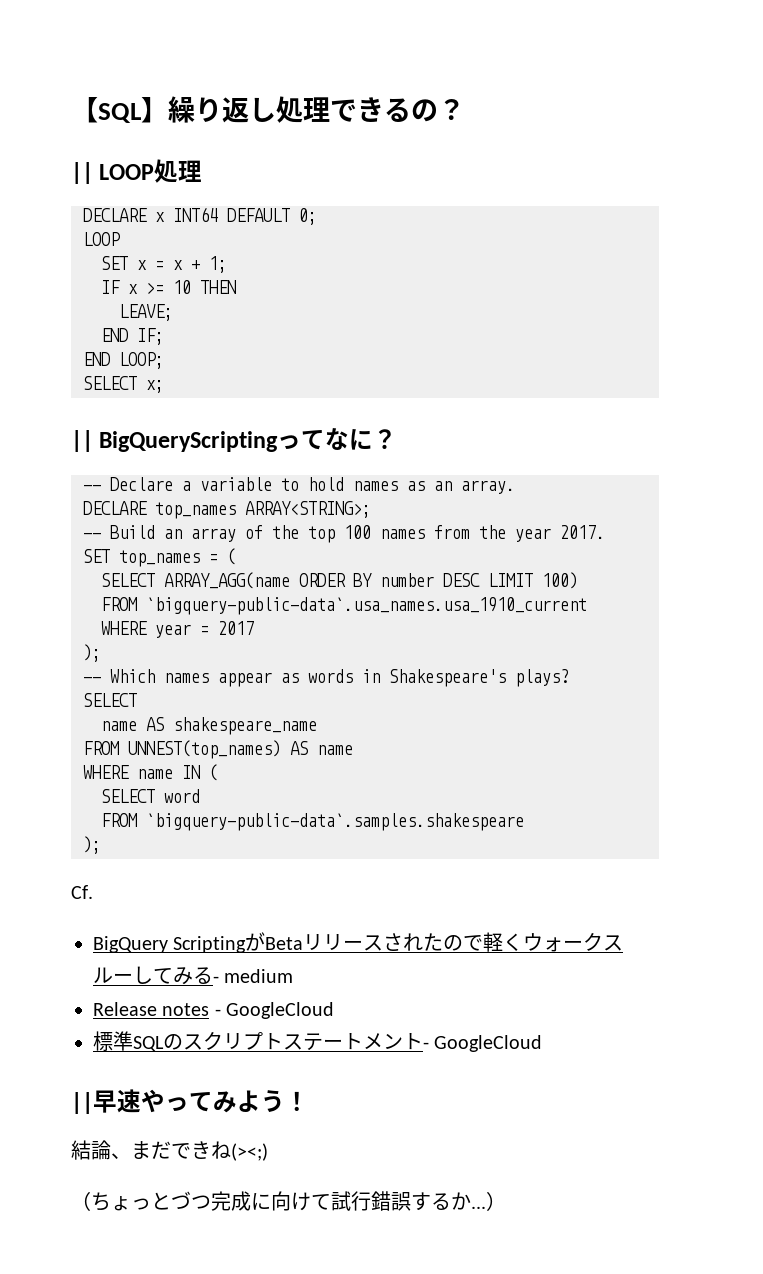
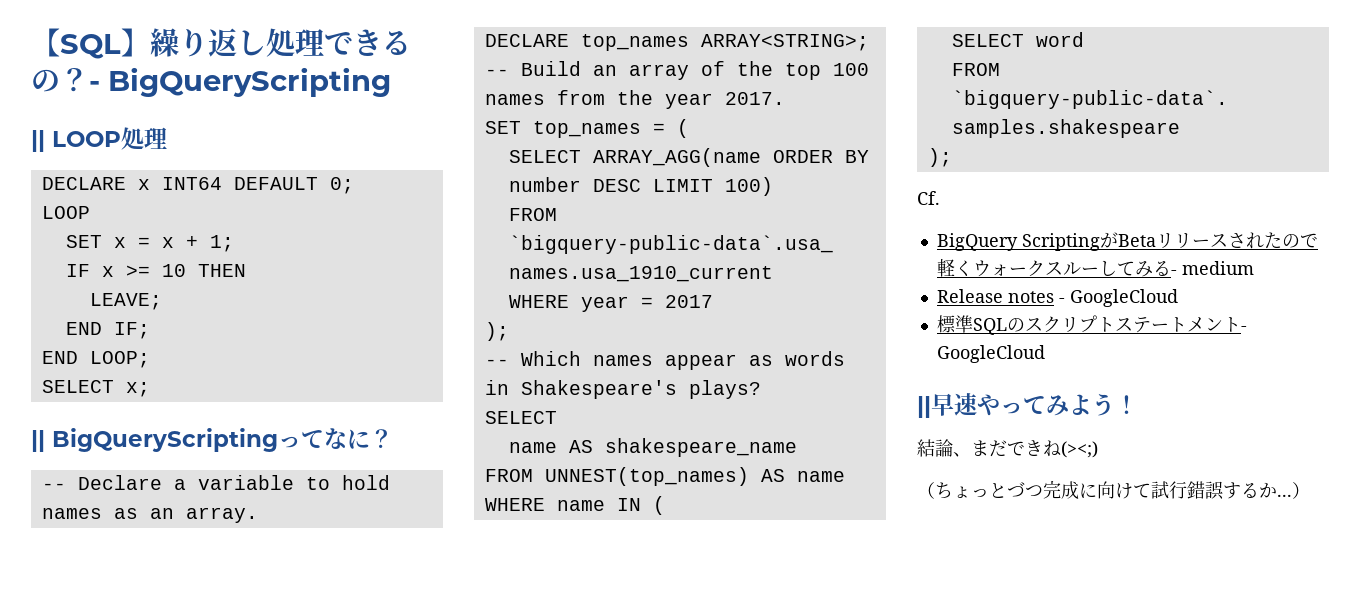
+ - BigQueryScripting

